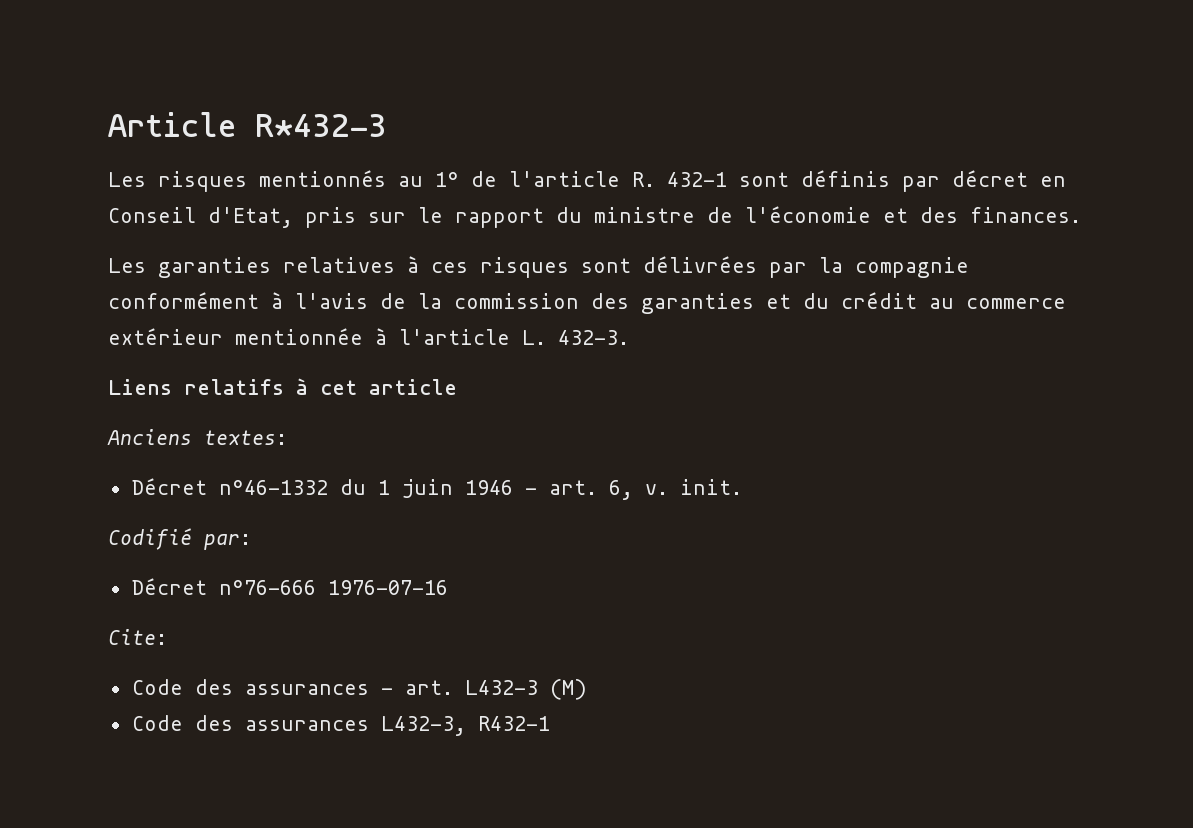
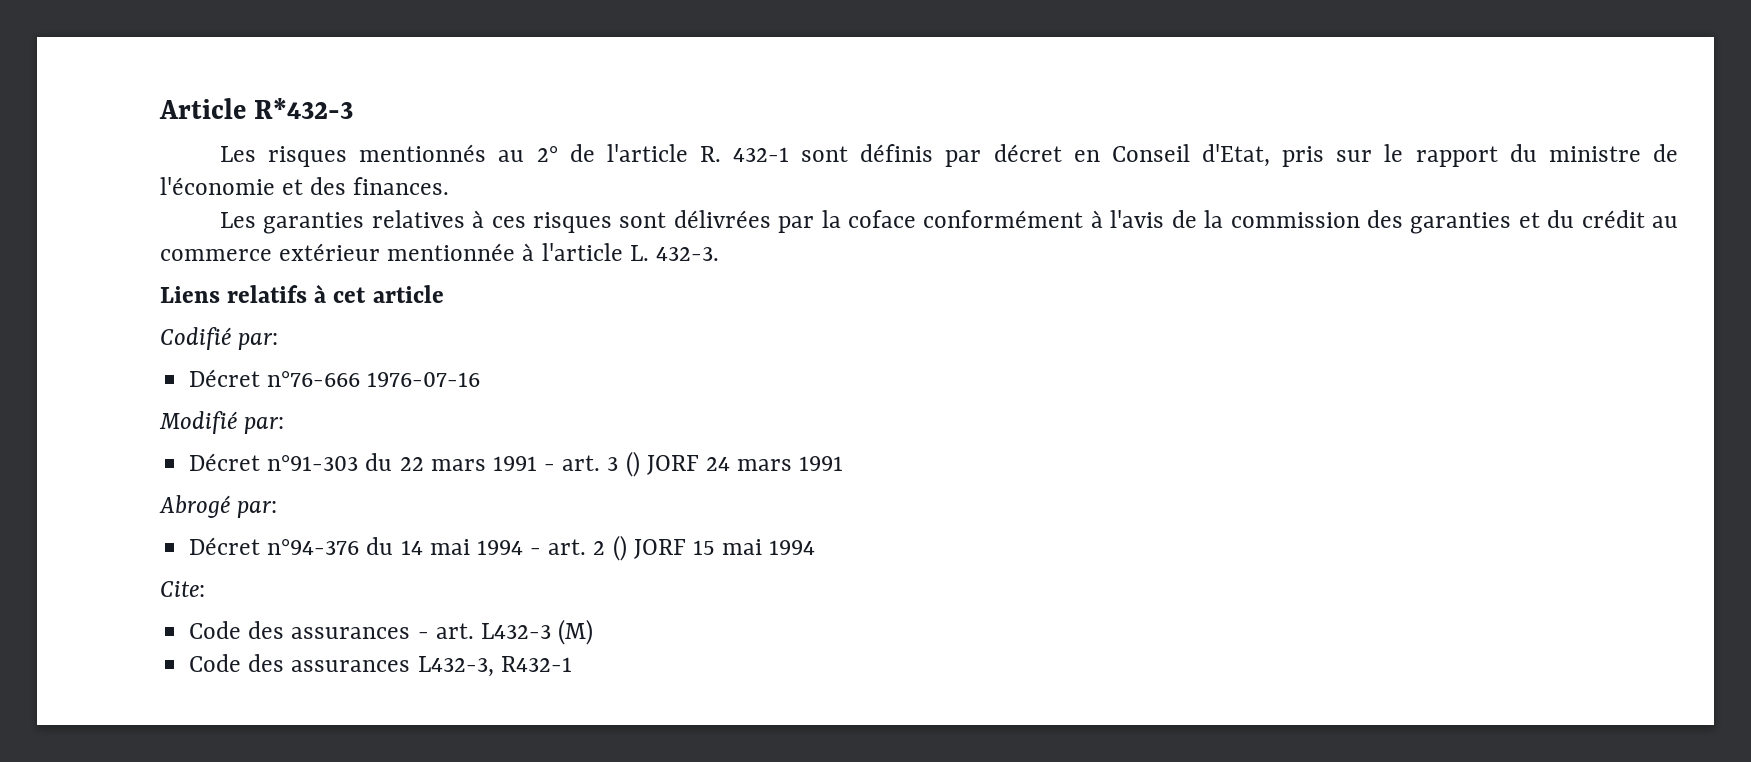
- Les risques mentionnés au 1° de l'article R. 432-1 sont définis par décret en Conseil d'Etat, pris sur le rapport du ministre de l'économie et des finances.
+ Les risques mentionnés au 2° de l'article R. 432-1 sont définis par décret en Conseil d'Etat, pris sur le rapport du ministre de l'économie et des finances.
- Les garanties relatives à ces risques sont délivrées par la compagnie conformément à l'avis de la commission des garanties et du crédit au commerce extérieur mentionnée à l'article L. 432-3.
+ Les garanties relatives à ces risques sont délivrées par la coface conformément à l'avis de la commission des garanties et du crédit au commerce extérieur mentionnée à l'article L. 432-3.
- Anciens textes:
- Décret n°46-1332 du 1 juin 1946 - art. 6, v. init.
+ Modifié par:
+ Décret n°91-303 du 22 mars 1991 - art. 3 () JORF 24 mars 1991
+ Abrogé par:
+ Décret n°94-376 du 14 mai 1994 - art. 2 () JORF 15 mai 1994

